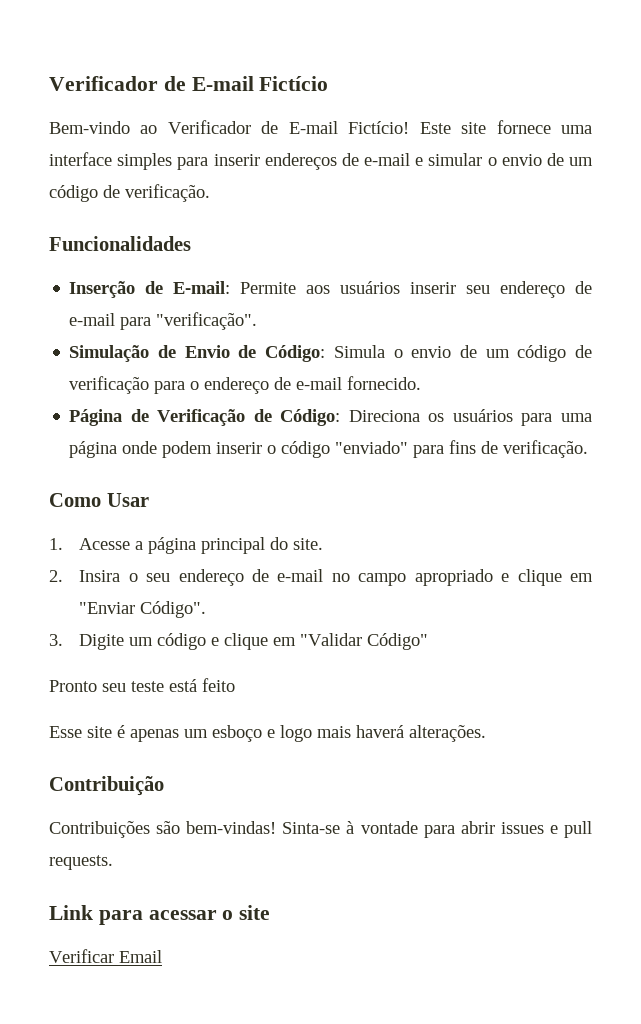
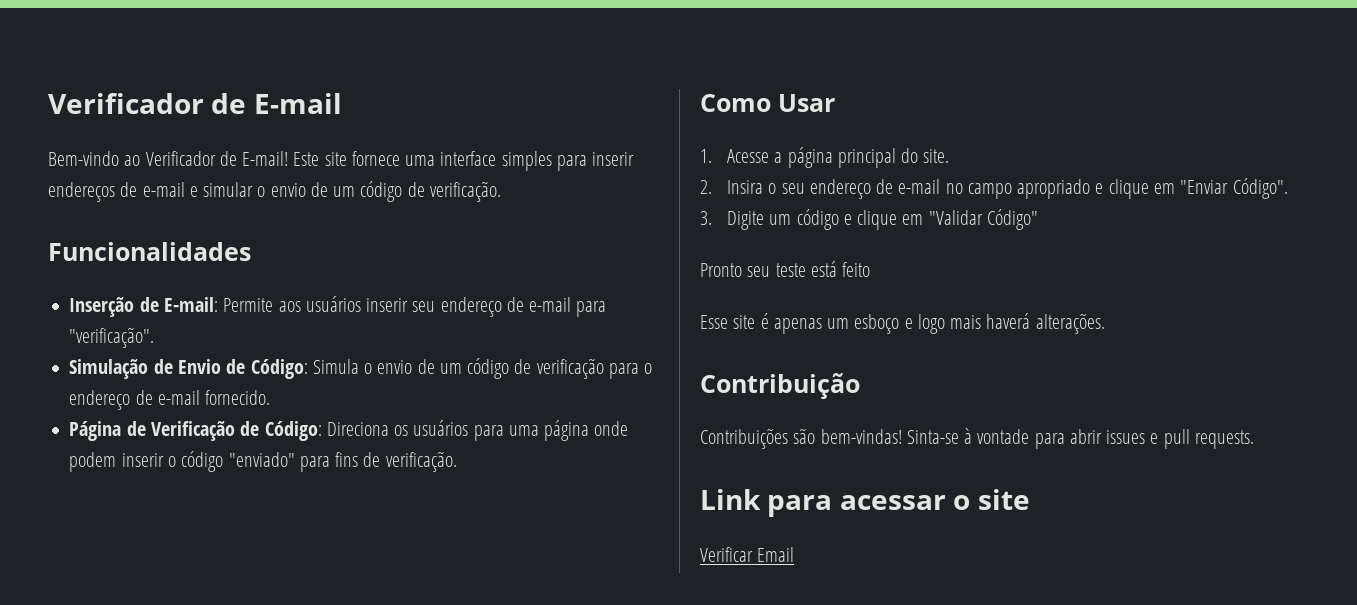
- Verificador de E-mail Fictício
+ Verificador de E-mail
- Bem-vindo ao Verificador de E-mail Fictício!
+ Bem-vindo ao Verificador de E-mail!

